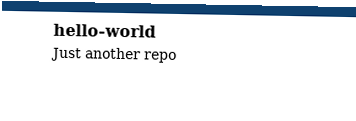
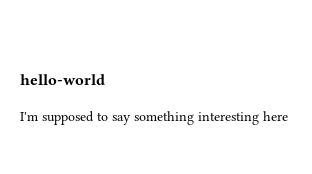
- Just another repo
+ I'm supposed to say something interesting here

